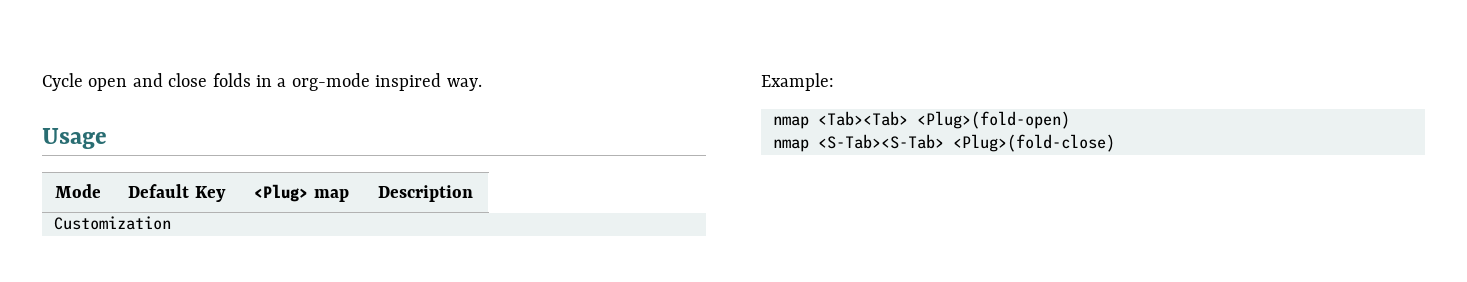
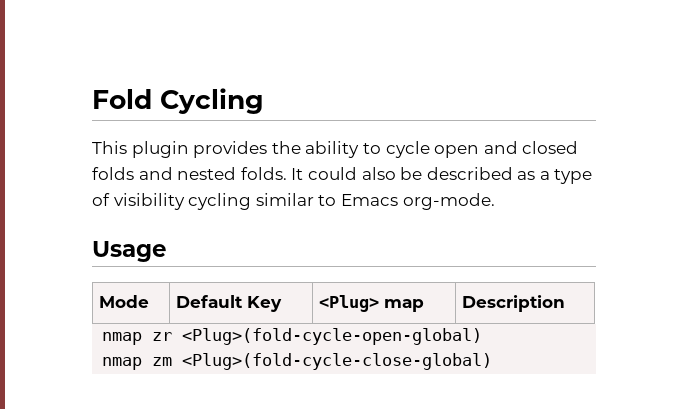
- Cycle open and close folds in a org-mode inspired way.
+ Fold Cycling
+ This plugin provides the ability to cycle open and closed folds and nested folds. It could also be described as a type of visibility cycling similar to Emacs org-mode.
- Customization
- Example:
- nmap <Tab><Tab> <Plug>(fold-open)
- nmap <S-Tab><S-Tab> <Plug>(fold-close)
+ nmap zr <Plug>(fold-cycle-open-global)
+ nmap zm <Plug>(fold-cycle-close-global)

